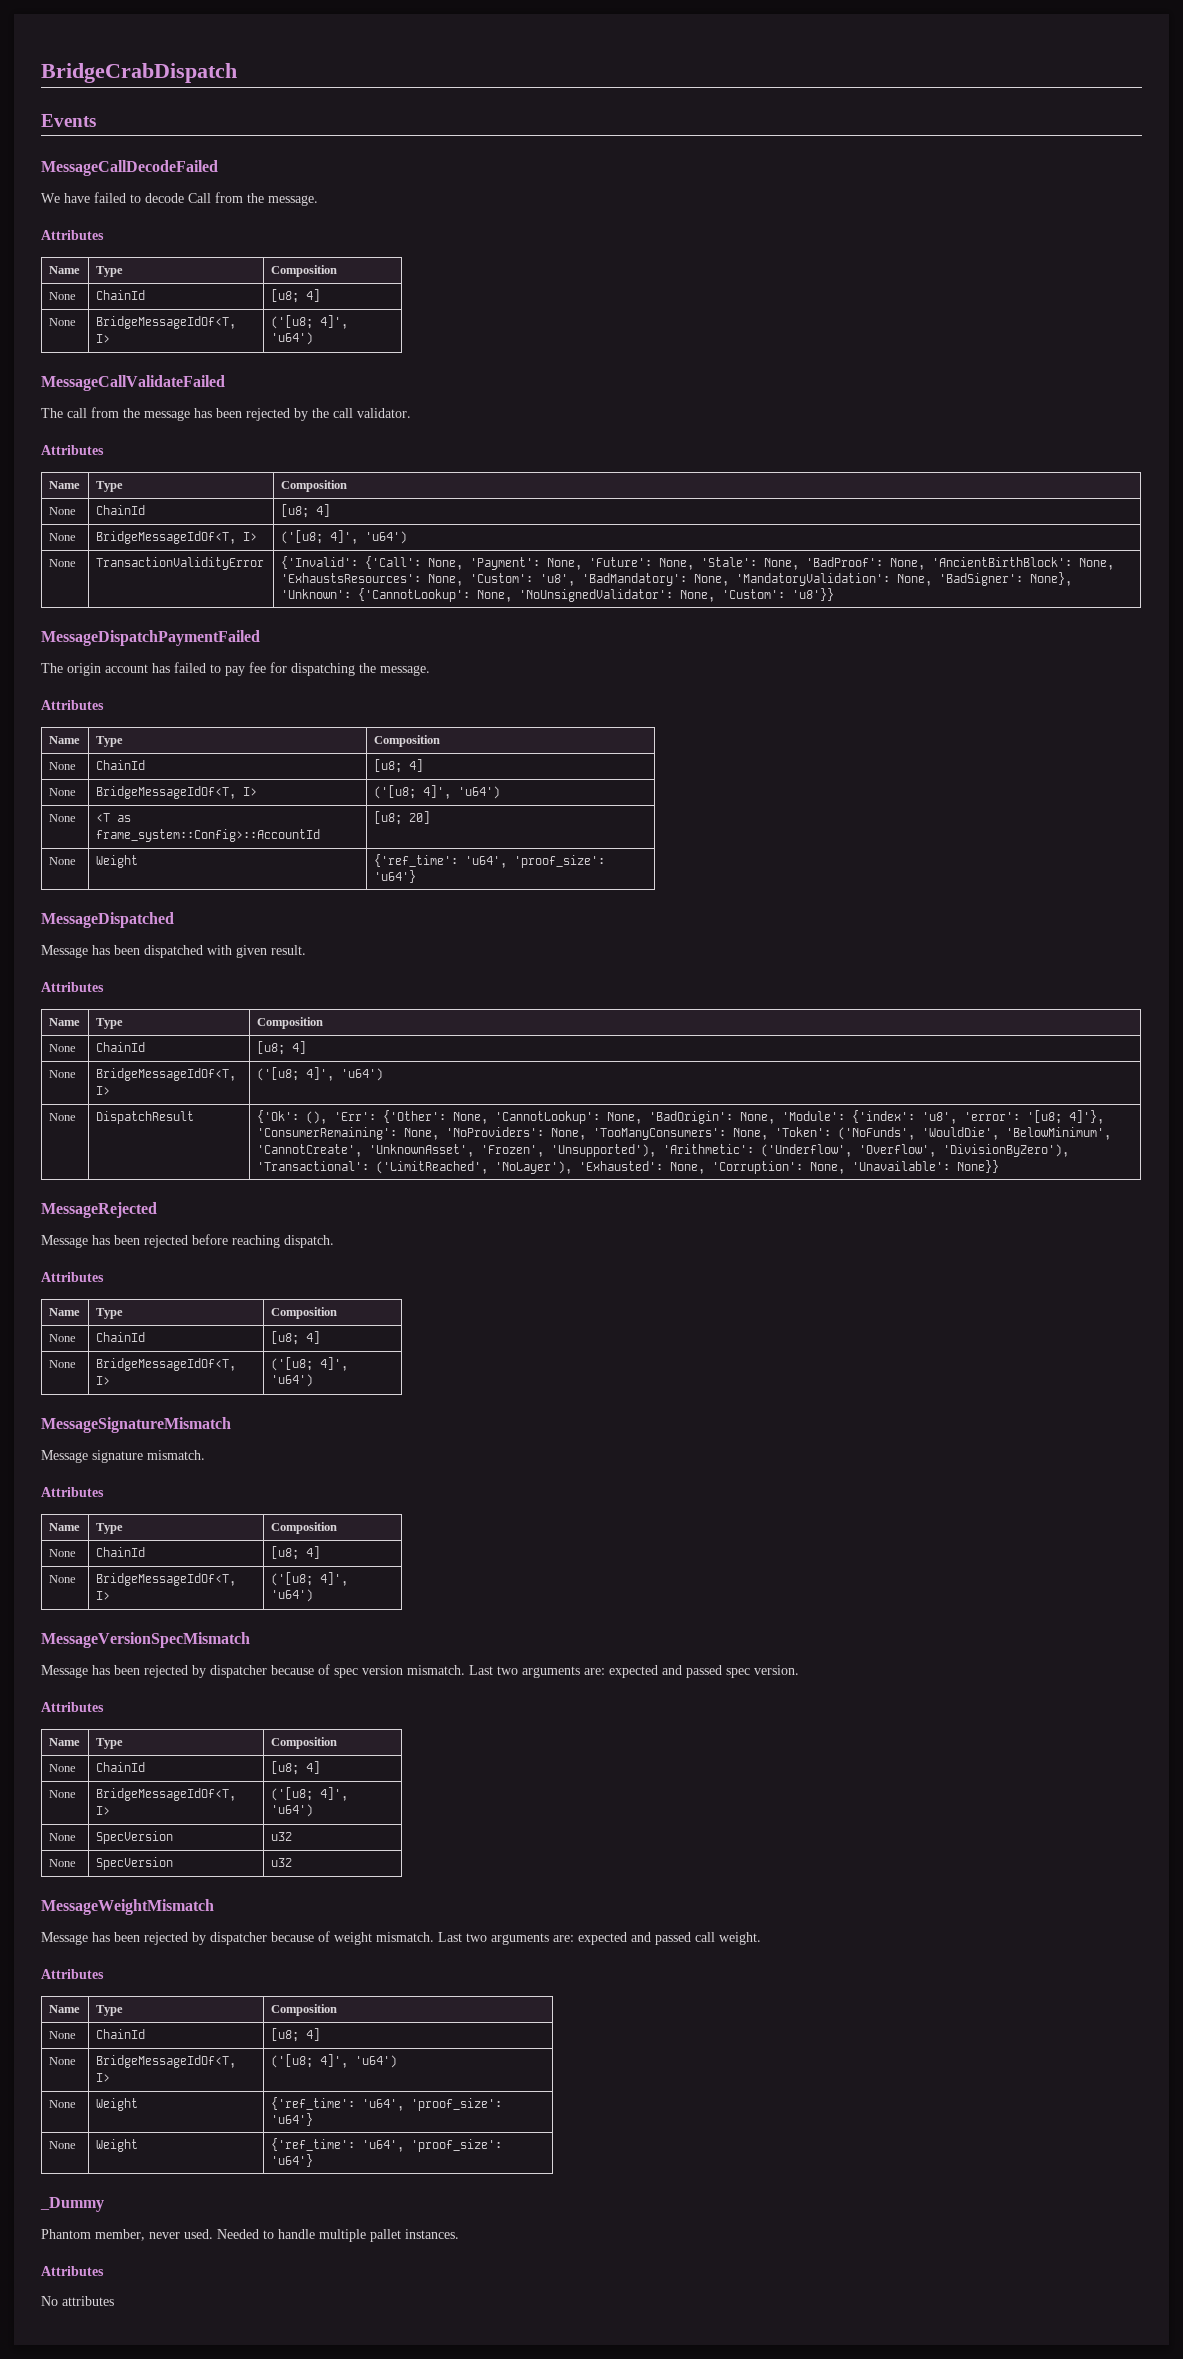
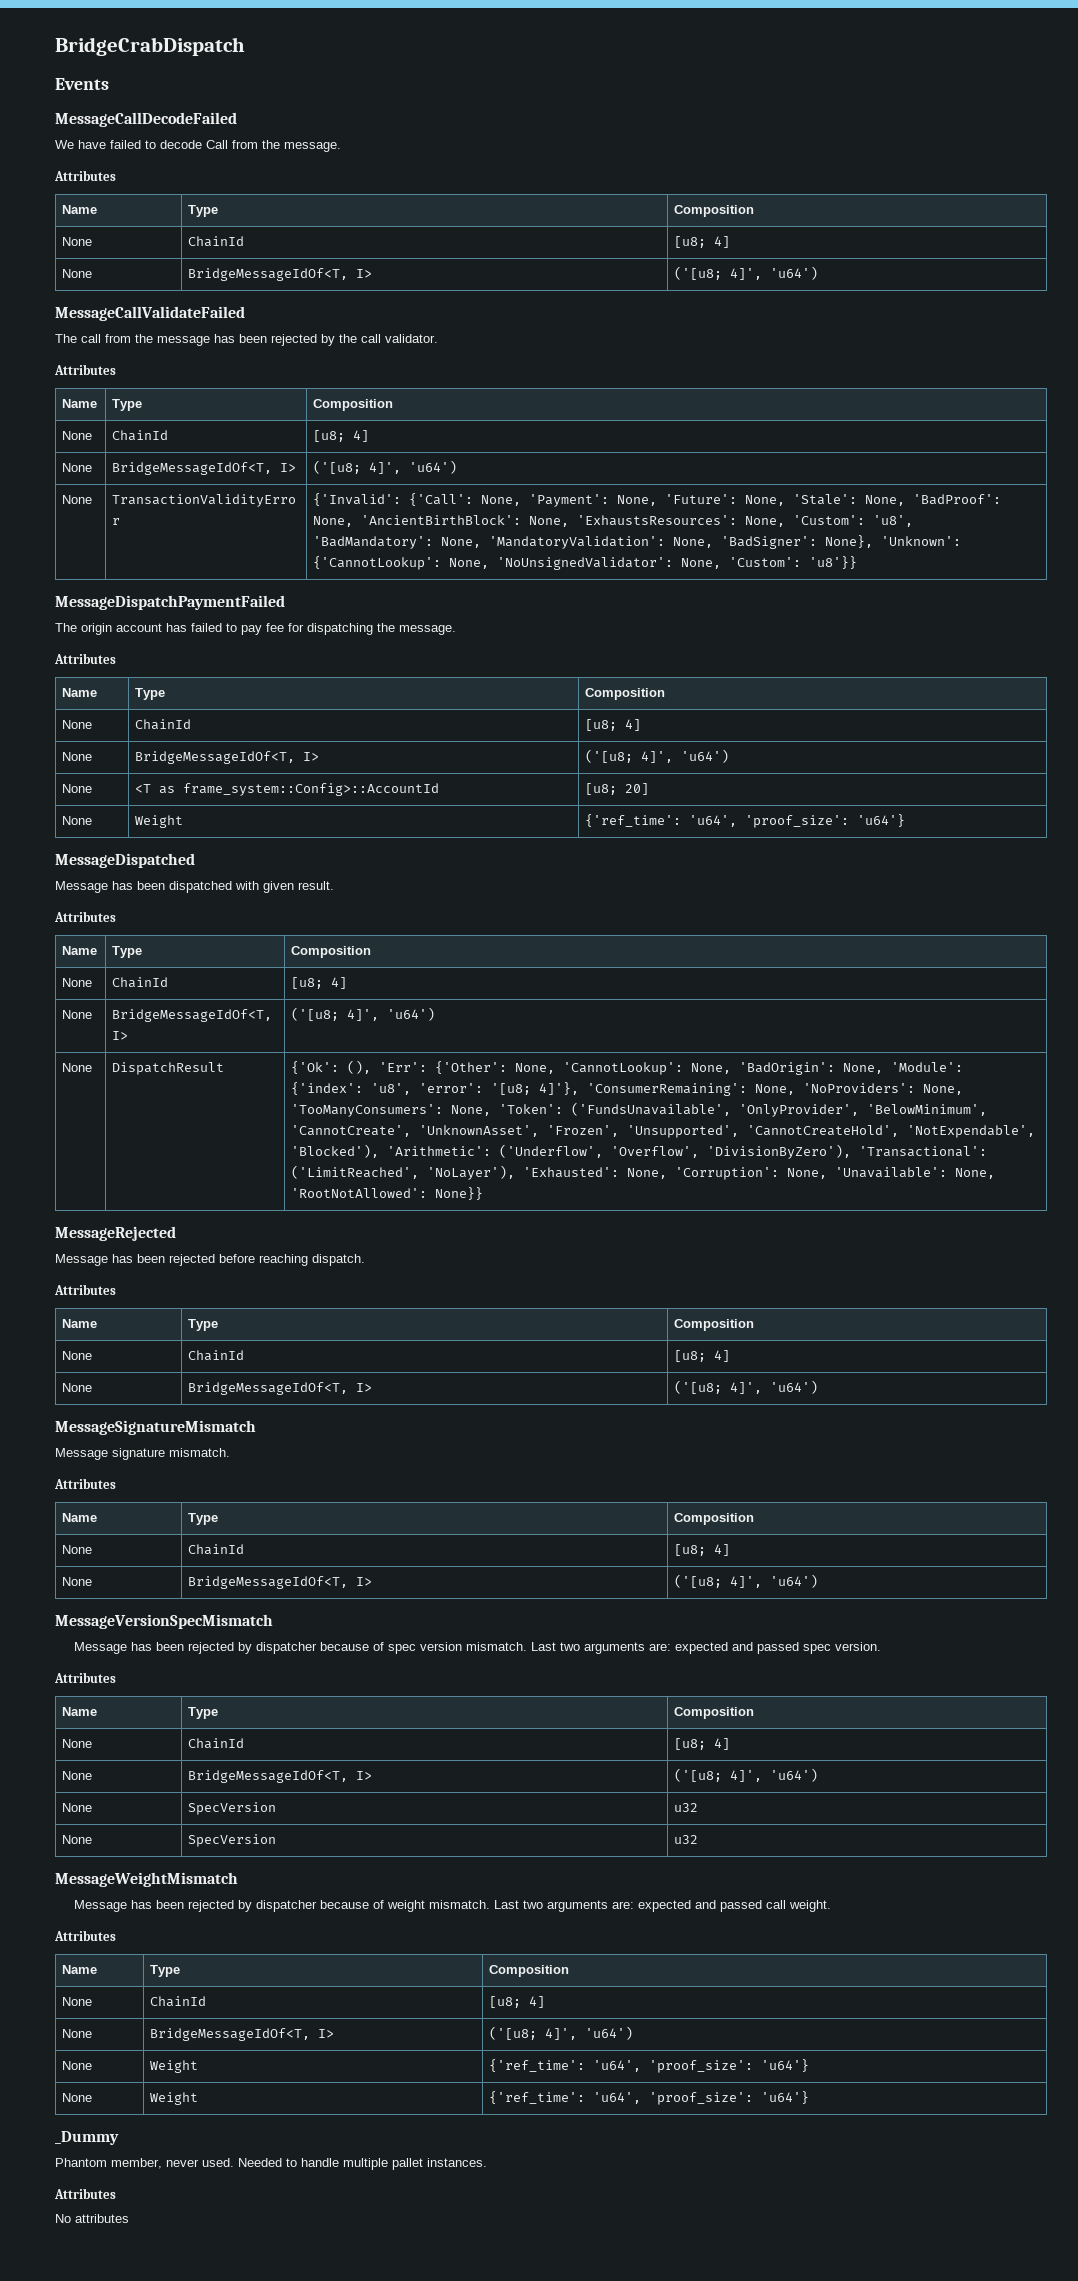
- {'Ok': (), 'Err': {'Other': None, 'CannotLookup': None, 'BadOrigin': None, 'Module': {'index': 'u8', 'error': '[u8; 4]'}, 'ConsumerRemaining': None, 'NoProviders': None, 'TooManyConsumers': None, 'Token': ('NoFunds', 'WouldDie', 'BelowMinimum', 'CannotCreate', 'UnknownAsset', 'Frozen', 'Unsupported'), 'Arithmetic': ('Underflow', 'Overflow', 'DivisionByZero'), 'Transactional': ('LimitReached', 'NoLayer'), 'Exhausted': None, 'Corruption': None, 'Unavailable': None}}
+ {'Ok': (), 'Err': {'Other': None, 'CannotLookup': None, 'BadOrigin': None, 'Module': {'index': 'u8', 'error': '[u8; 4]'}, 'ConsumerRemaining': None, 'NoProviders': None, 'TooManyConsumers': None, 'Token': ('FundsUnavailable', 'OnlyProvider', 'BelowMinimum', 'CannotCreate', 'UnknownAsset', 'Frozen', 'Unsupported', 'CannotCreateHold', 'NotExpendable', 'Blocked'), 'Arithmetic': ('Underflow', 'Overflow', 'DivisionByZero'), 'Transactional': ('LimitReached', 'NoLayer'), 'Exhausted': None, 'Corruption': None, 'Unavailable': None, 'RootNotAllowed': None}}

